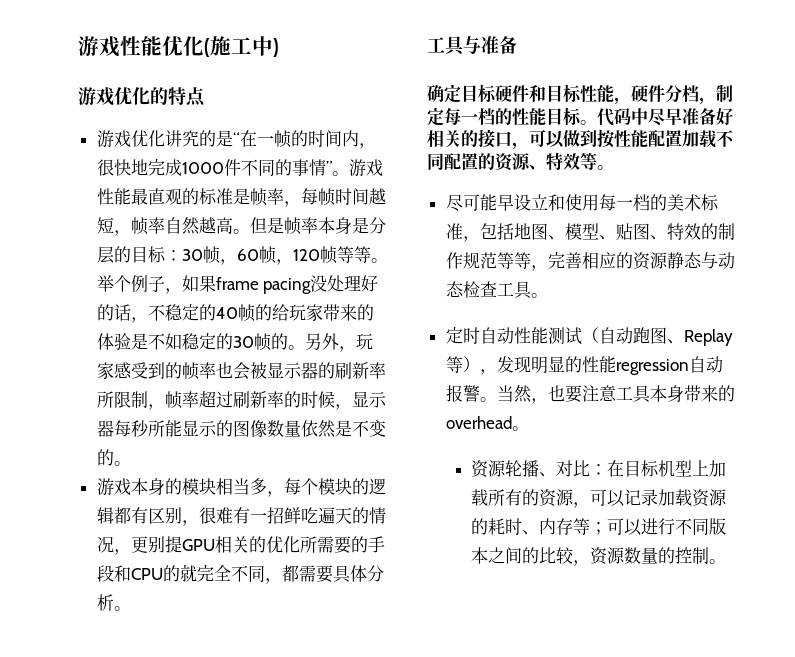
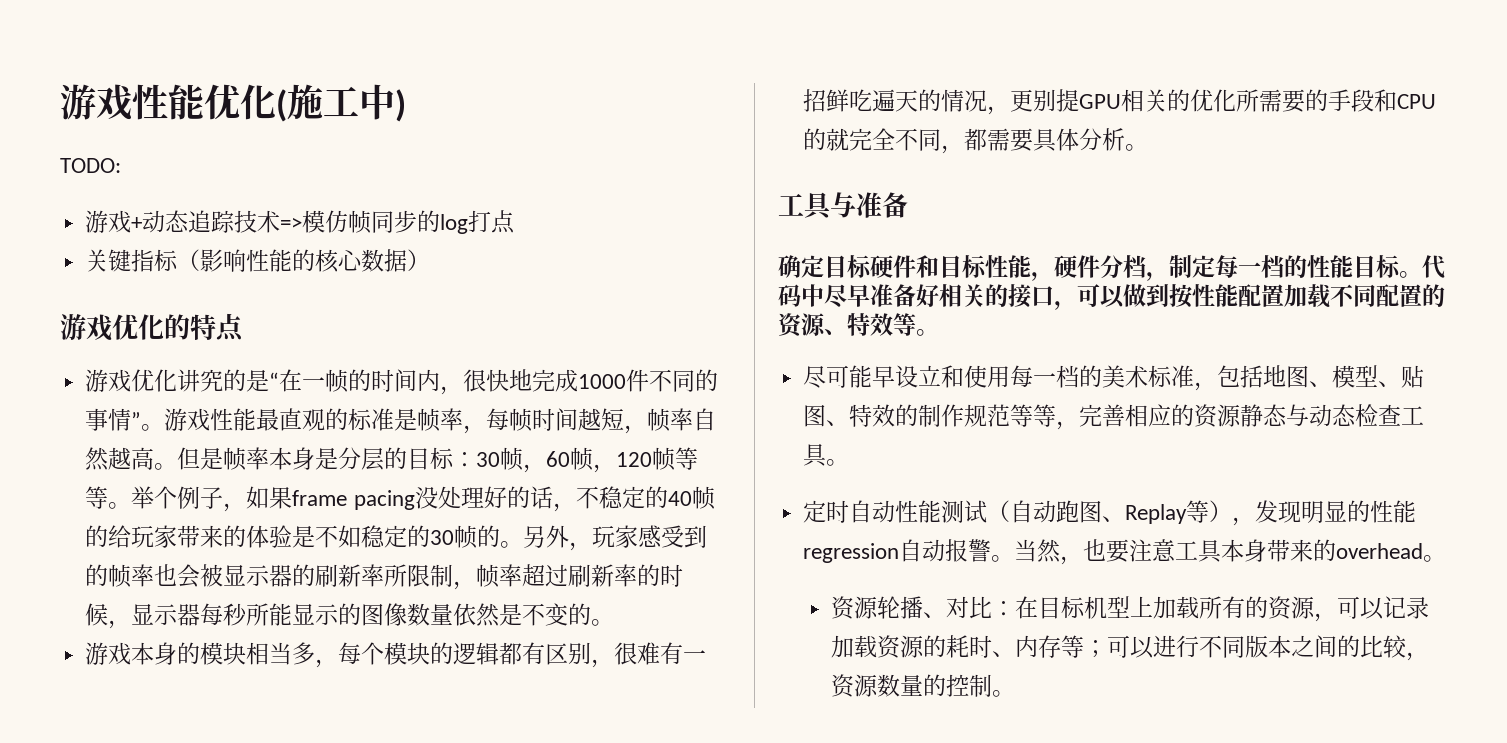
+ TODO:
+ 游戏+动态追踪技术=>模仿帧同步的log打点
+ 关键指标（影响性能的核心数据）

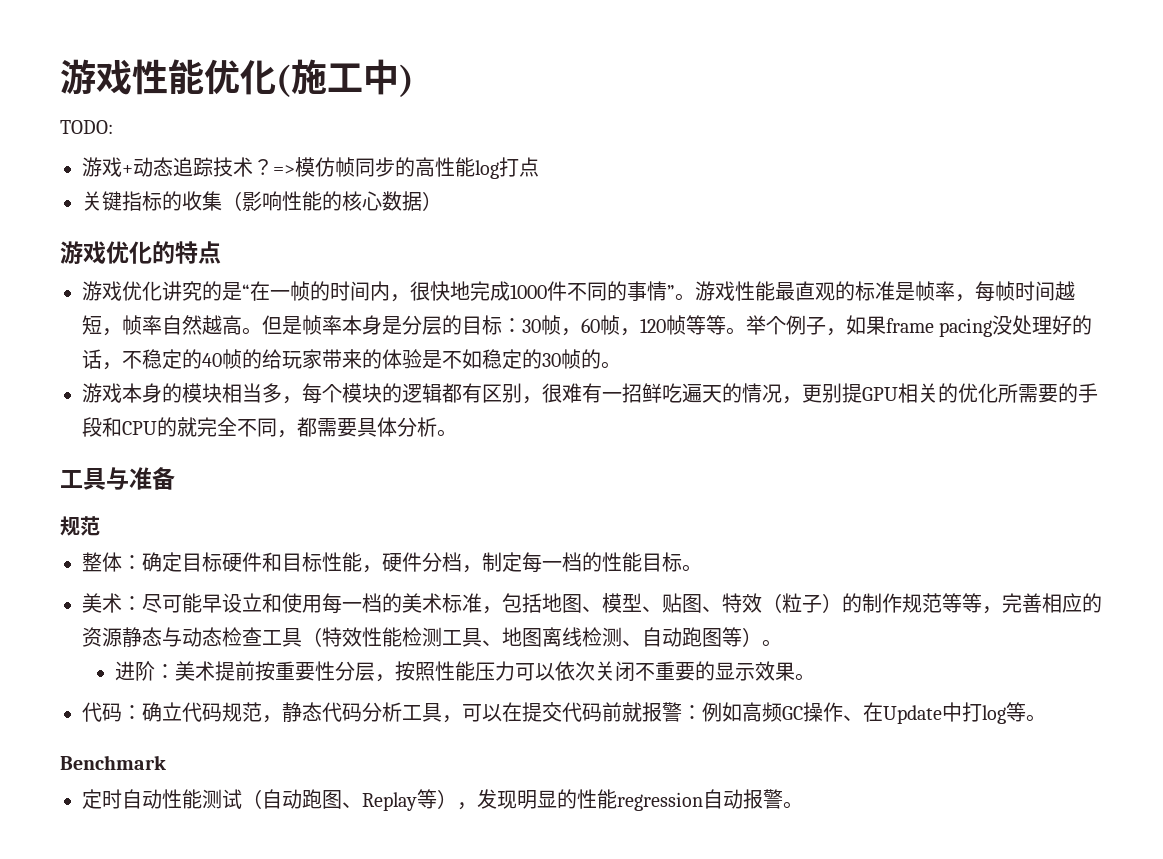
- 游戏+动态追踪技术=>模仿帧同步的log打点
+ 游戏+动态追踪技术？=>模仿帧同步的高性能log打点
- 关键指标（影响性能的核心数据）
+ 关键指标的收集（影响性能的核心数据）
- 另外，玩家感受到的帧率也会被显示器的刷新率所限制，帧率超过刷新率的时候，显示器每秒所能显示的图像数量依然是不变的。
  工具与准备
- 确定目标硬件和目标性能，硬件分档，制定每一档的性能目标。代码中尽早准备好相关的接口，可以做到按性能配置加载不同配置的资源、特效等。
- 尽可能早设立和使用每一档的美术标准，包括地图、模型、贴图、特效的制作规范等等，完善相应的资源静态与动态检查工具。
+ 规范
+ 整体：确定目标硬件和目标性能，硬件分档，制定每一档的性能目标。
+ 美术：尽可能早设立和使用每一档的美术标准，包括地图、模型、贴图、特效（粒子）的制作规范等等，完善相应的资源静态与动态检查工具（特效性能检测工具、地图离线检测、自动跑图等）。
+ 进阶：美术提前按重要性分层，按照性能压力可以依次关闭不重要的显示效果。
+ 代码：确立代码规范，静态代码分析工具，可以在提交代码前就报警：例如高频GC操作、在Update中打log等。
+ Benchmark
- 当然，也要注意工具本身带来的overhead。
- 资源轮播、对比：在目标机型上加载所有的资源，可以记录加载资源的耗时、内存等；可以进行不同版本之间的比较，资源数量的控制。

